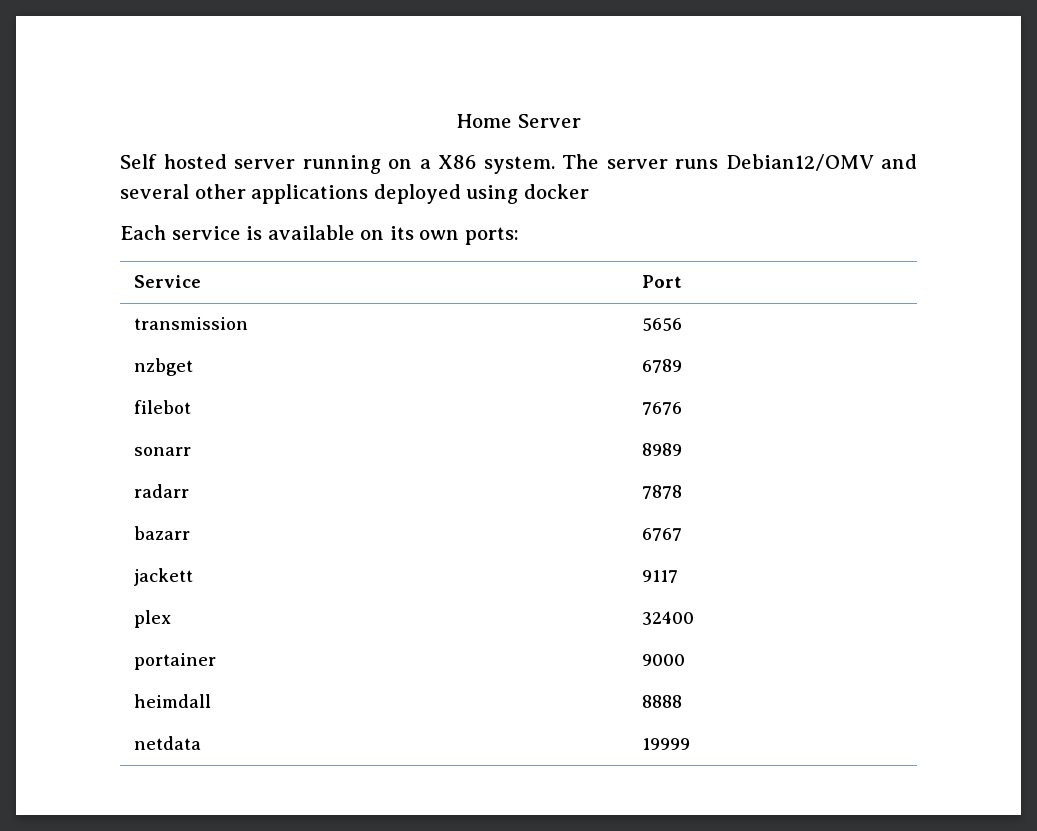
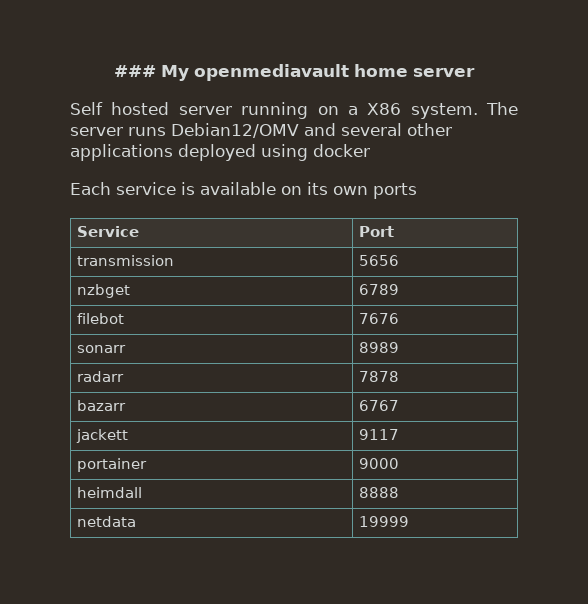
- Home Server
+ ### My openmediavault home server
- Each service is available on its own ports:
+ Each service is available on its own ports
- plex | 32400

